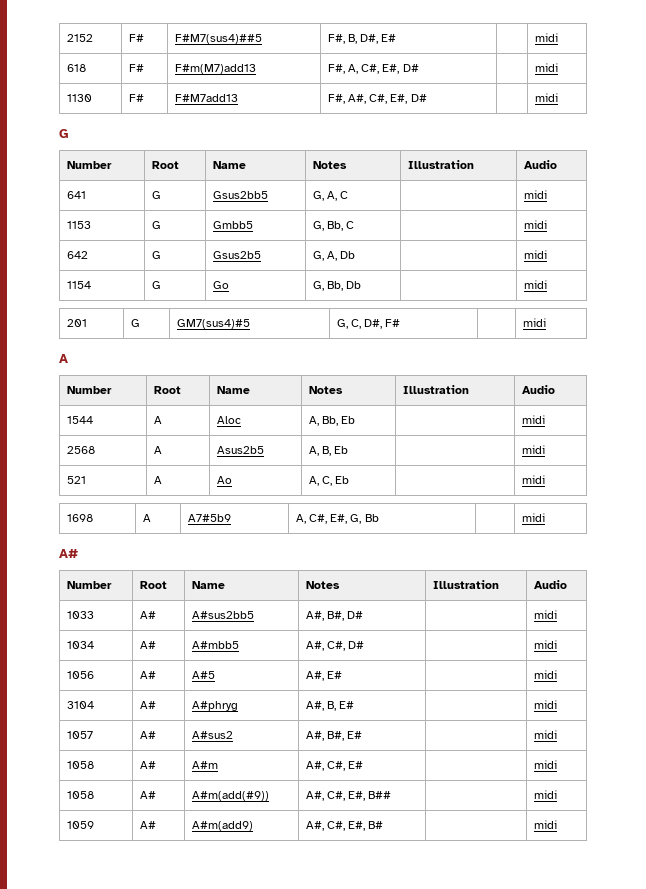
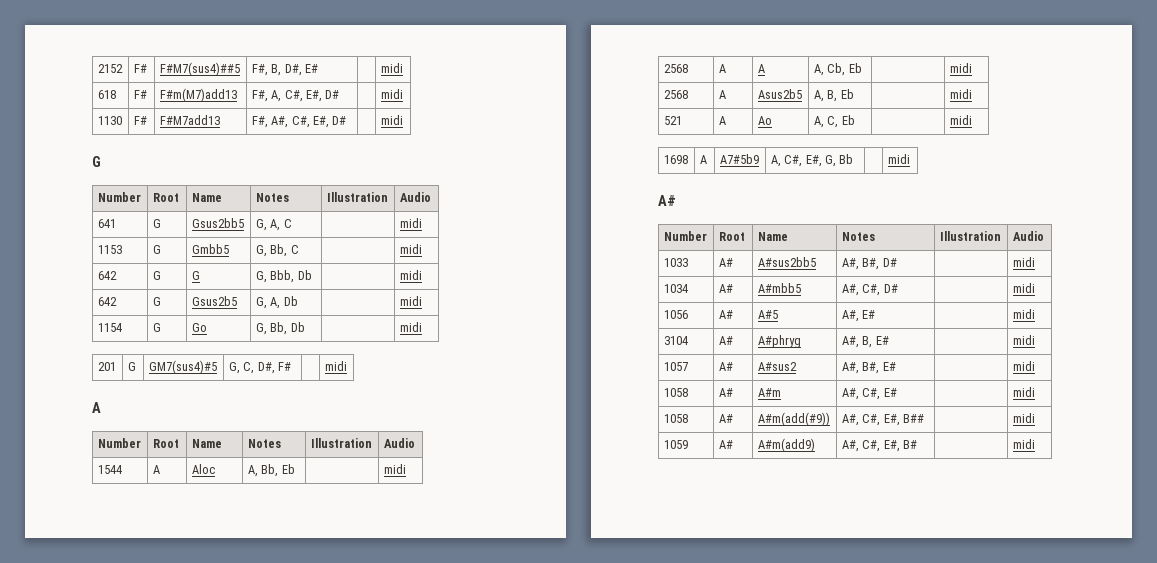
+ 642 | G | G | G, Bbb, Db | | midi
+ 2568 | A | A | A, Cb, Eb | | midi

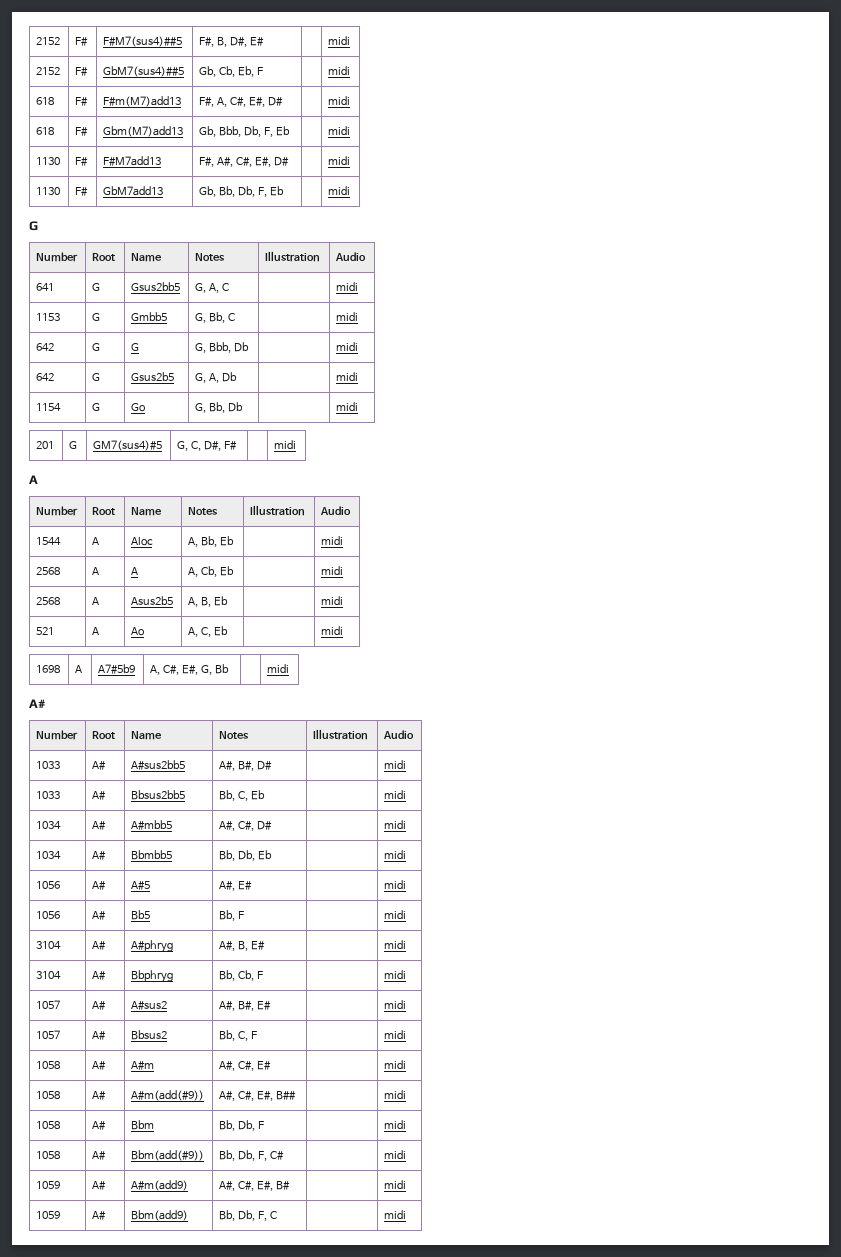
+ 2152 | F# | GbM7(sus4)##5 | Gb, Cb, Eb, F | | midi
+ 618 | F# | Gbm(M7)add13 | Gb, Bbb, Db, F, Eb | | midi
+ 1130 | F# | GbM7add13 | Gb, Bb, Db, F, Eb | | midi
+ 1033 | A# | Bbsus2bb5 | Bb, C, Eb | | midi
+ 1034 | A# | Bbmbb5 | Bb, Db, Eb | | midi
+ 1056 | A# | Bb5 | Bb, F | | midi
+ 3104 | A# | Bbphryg | Bb, Cb, F | | midi
+ 1057 | A# | Bbsus2 | Bb, C, F | | midi
+ 1058 | A# | Bbm | Bb, Db, F | | midi
+ 1058 | A# | Bbm(add(#9)) | Bb, Db, F, C# | | midi
+ 1059 | A# | Bbm(add9) | Bb, Db, F, C | | midi

